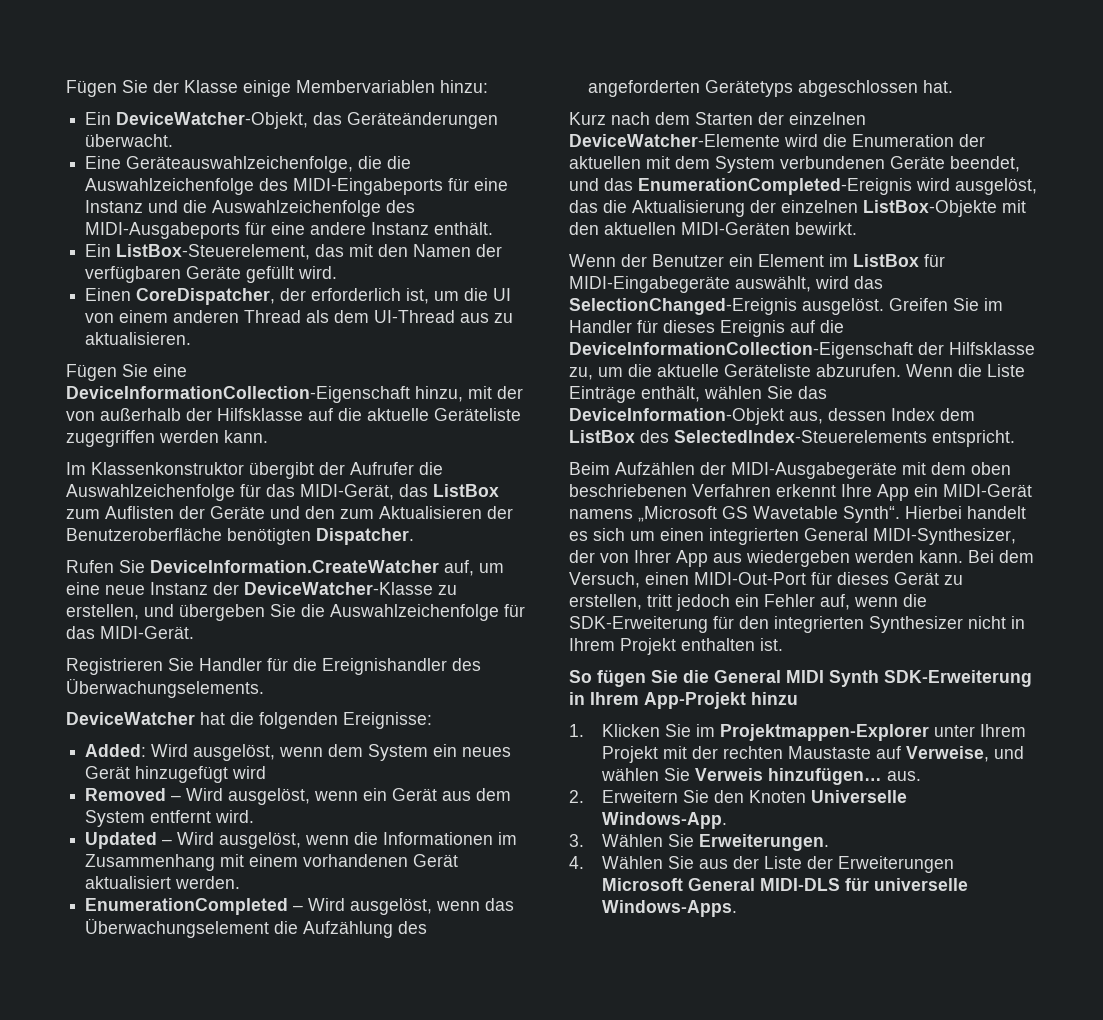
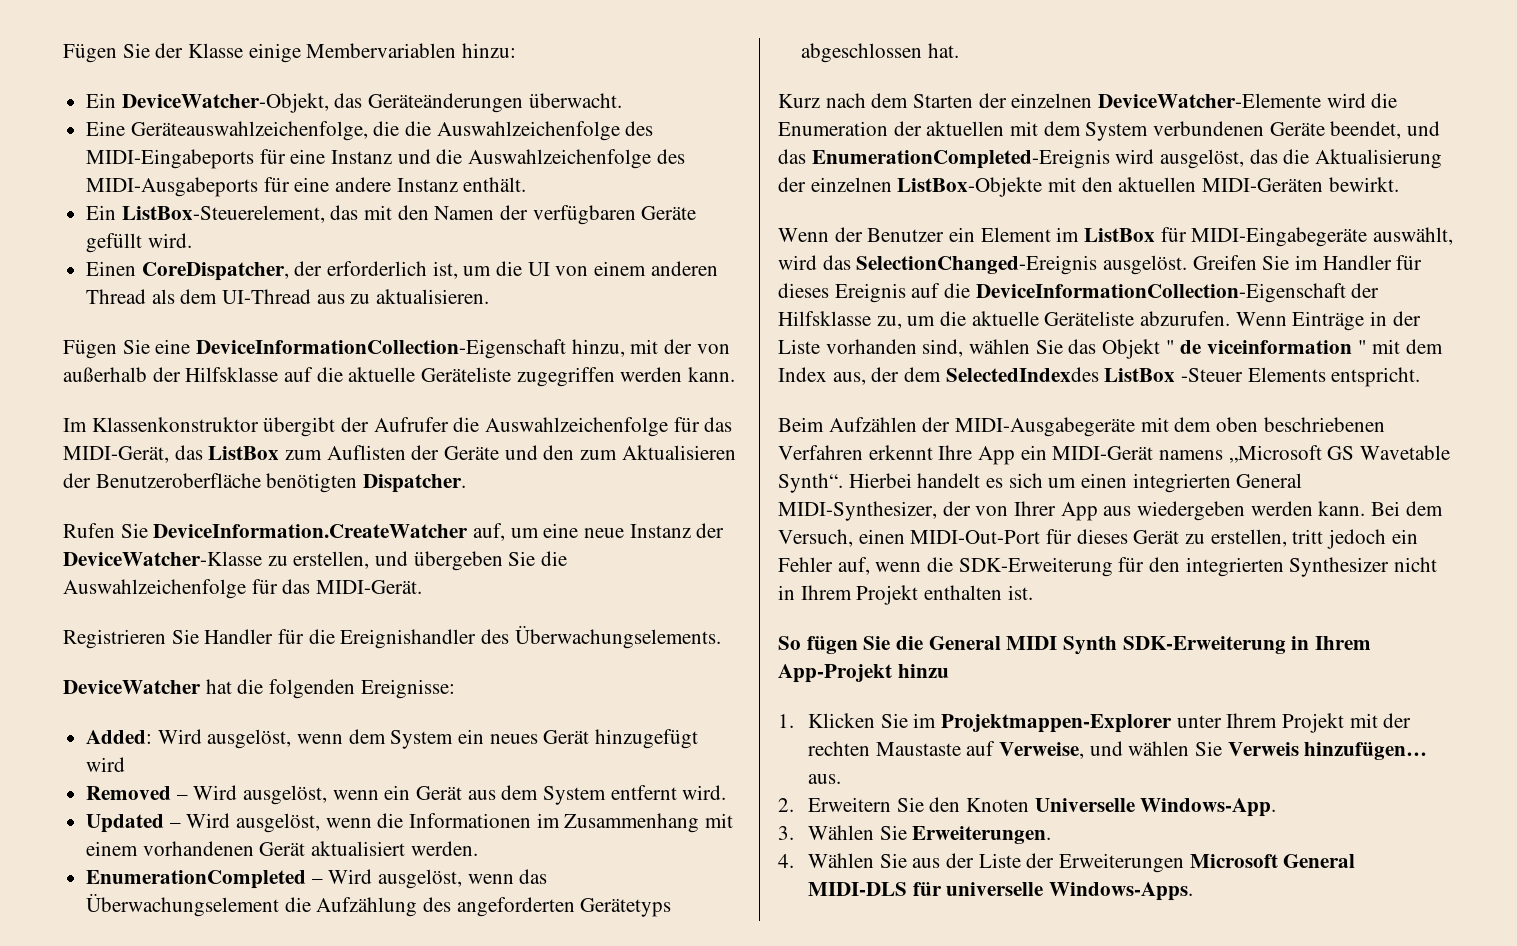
- Wenn die Liste Einträge enthält, wählen Sie das DeviceInformation-Objekt aus, dessen Index dem ListBox des SelectedIndex-Steuerelements entspricht.
+ Wenn Einträge in der Liste vorhanden sind, wählen Sie das Objekt " de viceinformation " mit dem Index aus, der dem SelectedIndexdes ListBox -Steuer Elements entspricht.

